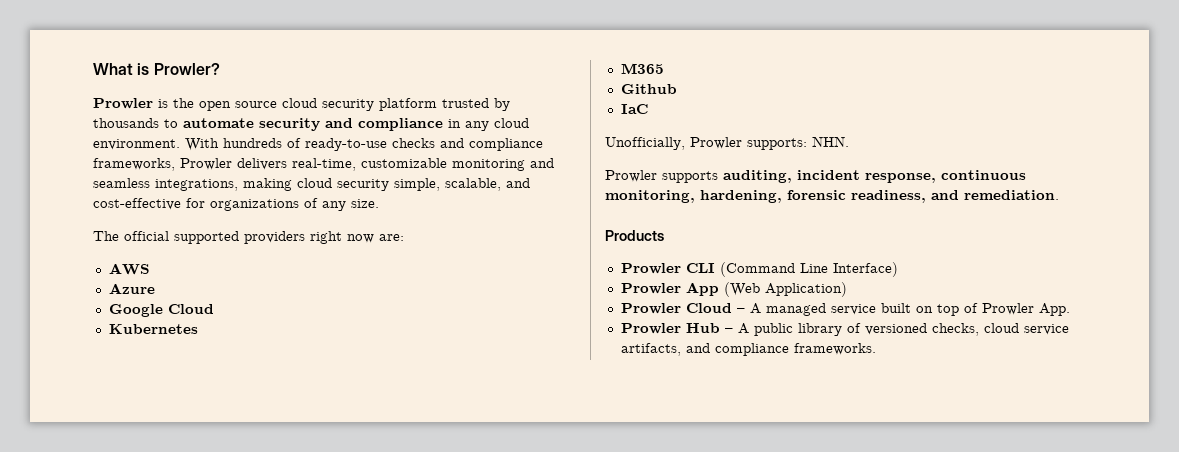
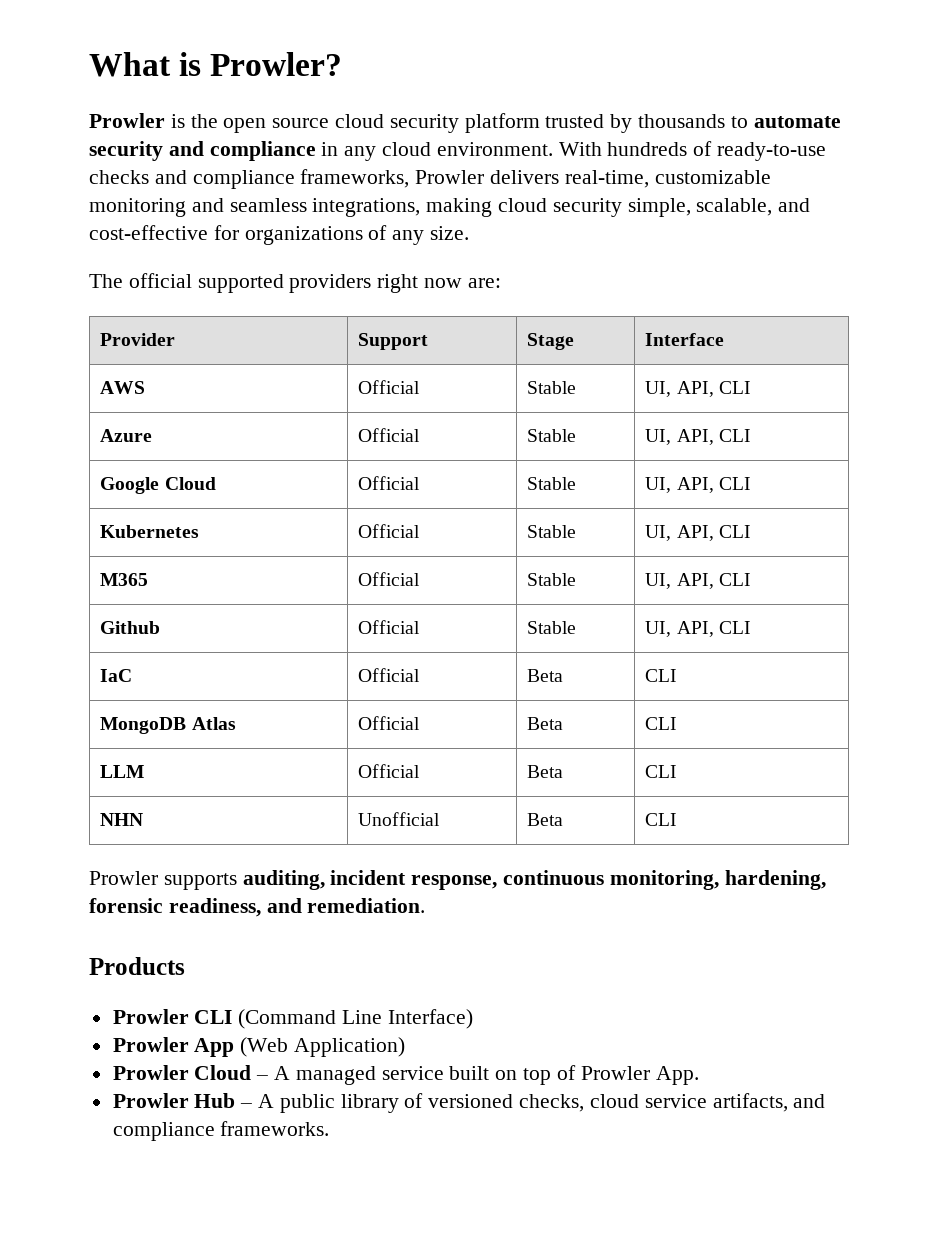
- AWS
- Azure
- Google Cloud
- Kubernetes
- M365
- Github
- IaC
- Unofficially, Prowler supports: NHN.
+ Provider | Support | Stage | Interface
+ AWS | Official | Stable | UI, API, CLI
+ Azure | Official | Stable | UI, API, CLI
+ Google Cloud | Official | Stable | UI, API, CLI
+ Kubernetes | Official | Stable | UI, API, CLI
+ M365 | Official | Stable | UI, API, CLI
+ Github | Official | Stable | UI, API, CLI
+ IaC | Official | Beta | CLI
+ MongoDB Atlas | Official | Beta | CLI
+ LLM | Official | Beta | CLI
+ NHN | Unofficial | Beta | CLI

